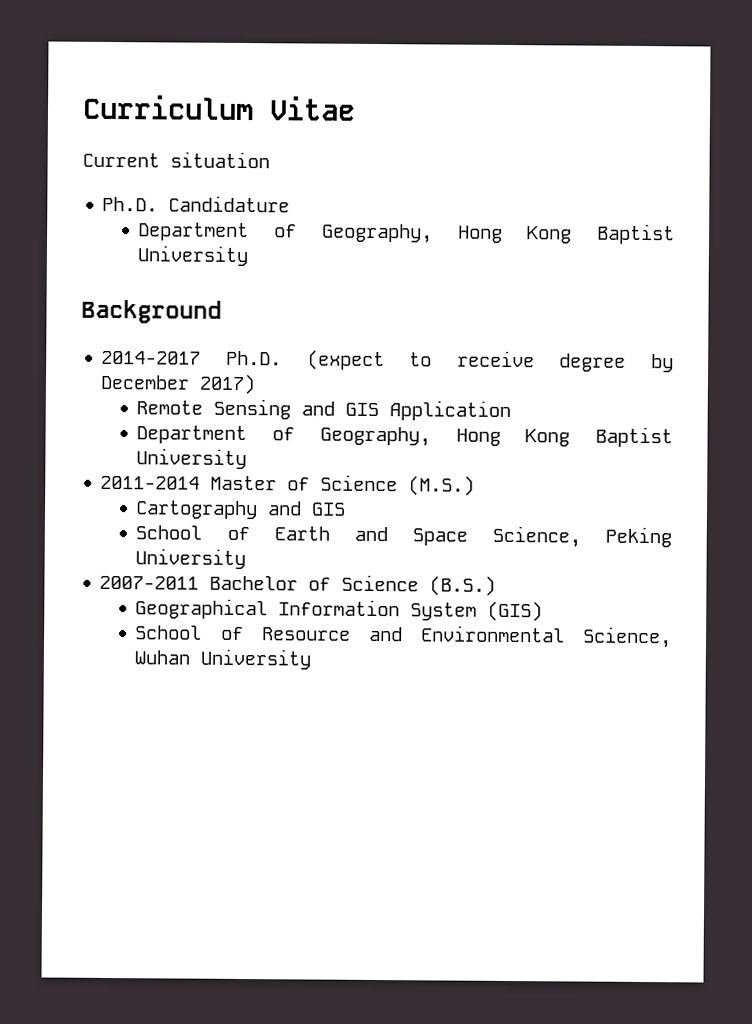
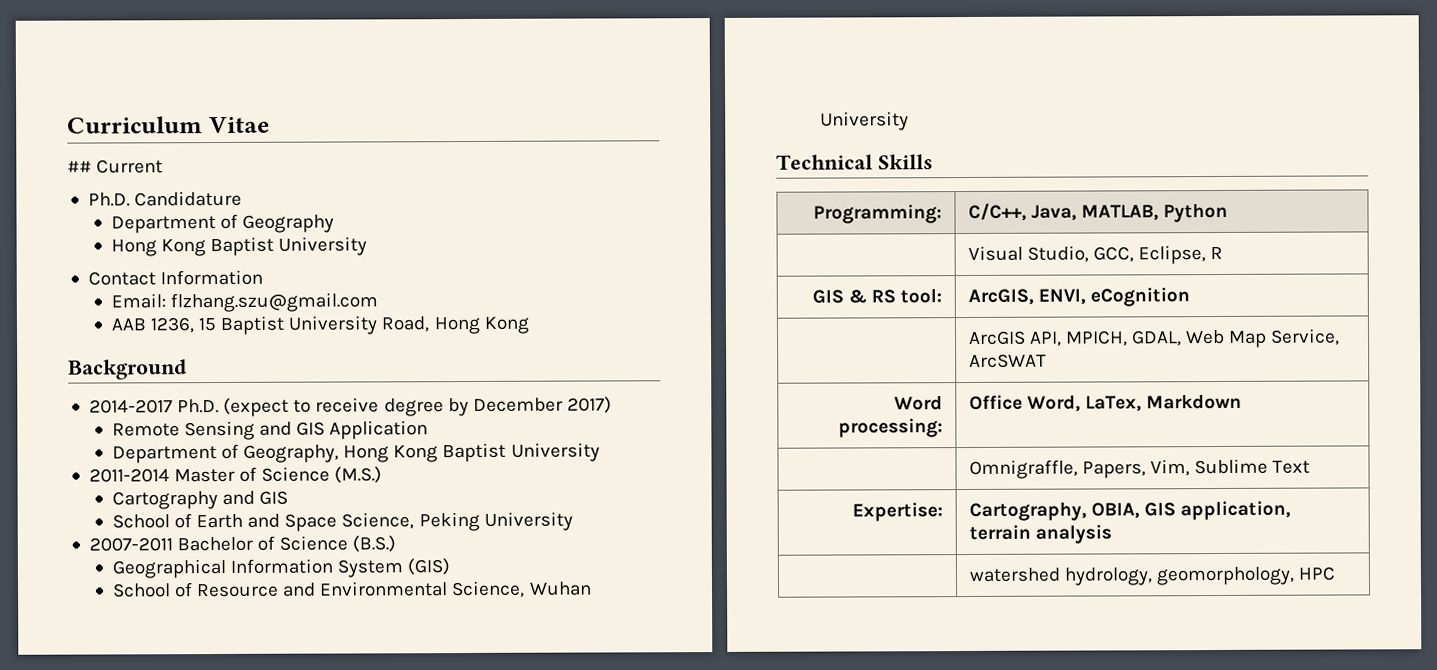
- Current situation
+ ## Current
  Ph.D. Candidature
- Department of Geography, Hong Kong Baptist University
+ Department of Geography
+ Hong Kong Baptist University
+ Contact Information
+ Email: flzhang.szu@gmail.com
+ AAB 1236, 15 Baptist University Road, Hong Kong
+ Technical Skills
+ Programming: | C/C++, Java, MATLAB, Python
+ | Visual Studio, GCC, Eclipse, R
+ GIS & RS tool: | ArcGIS, ENVI, eCognition
+ | ArcGIS API, MPICH, GDAL, Web Map Service, ArcSWAT
+ Word processing: | Office Word, LaTex, Markdown
+ | Omnigraffle, Papers, Vim, Sublime Text
+ Expertise: | Cartography, OBIA, GIS application, terrain analysis
+ | watershed hydrology, geomorphology, HPC

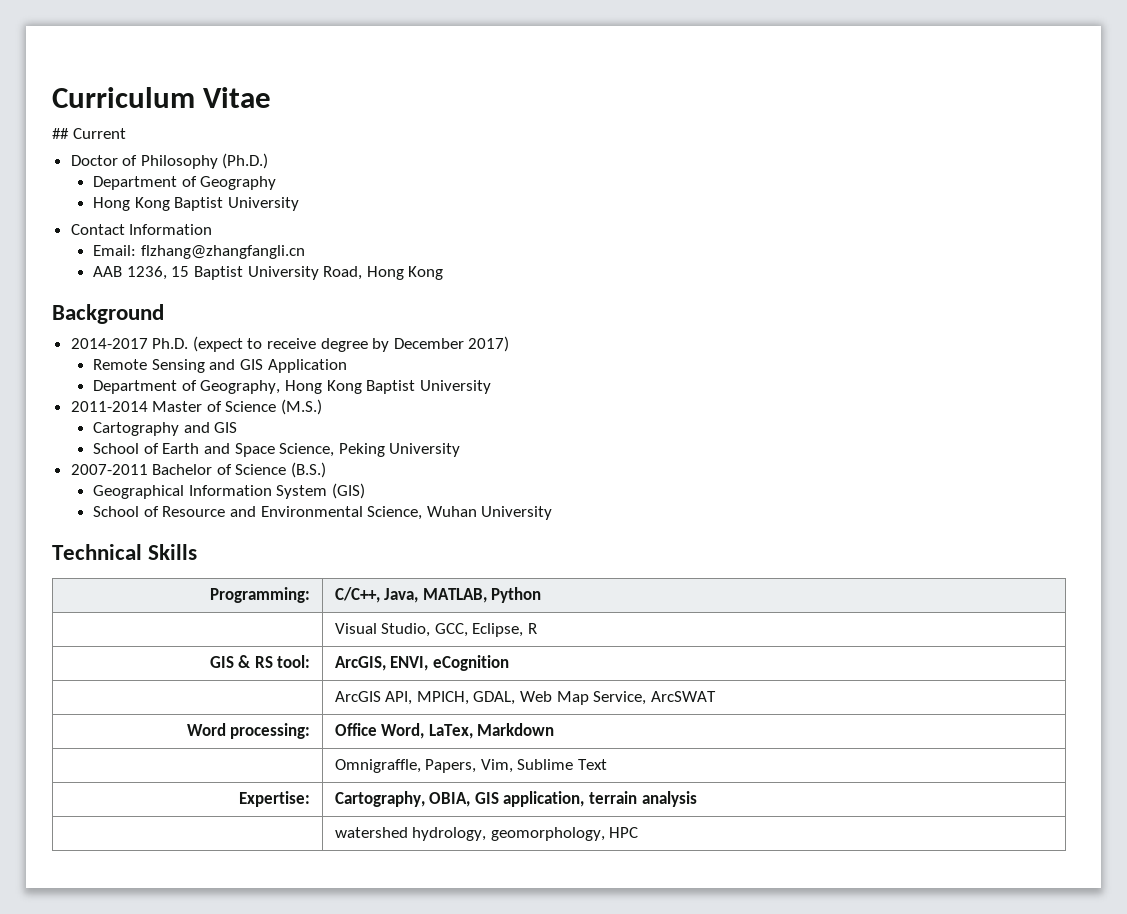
- Ph.D. Candidature
+ Doctor of Philosophy (Ph.D.)
- Email: flzhang.szu@gmail.com
+ Email: flzhang@zhangfangli.cn

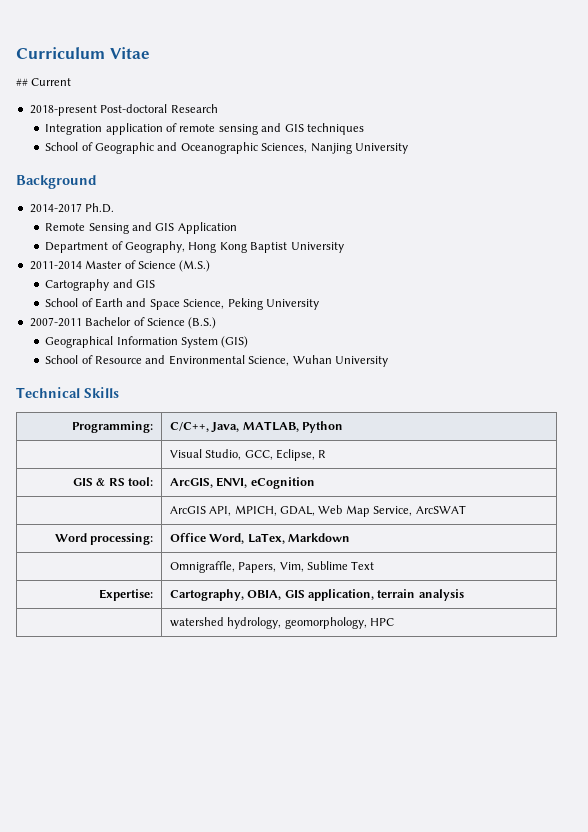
- Doctor of Philosophy (Ph.D.)
- Department of Geography
- Hong Kong Baptist University
- Contact Information
- Email: flzhang@zhangfangli.cn
- AAB 1236, 15 Baptist University Road, Hong Kong
+ 2018-present Post-doctoral Research
+ Integration application of remote sensing and GIS techniques
+ School of Geographic and Oceanographic Sciences, Nanjing University
  Background
- 2014-2017 Ph.D. (expect to receive degree by December 2017)
+ 2014-2017 Ph.D.

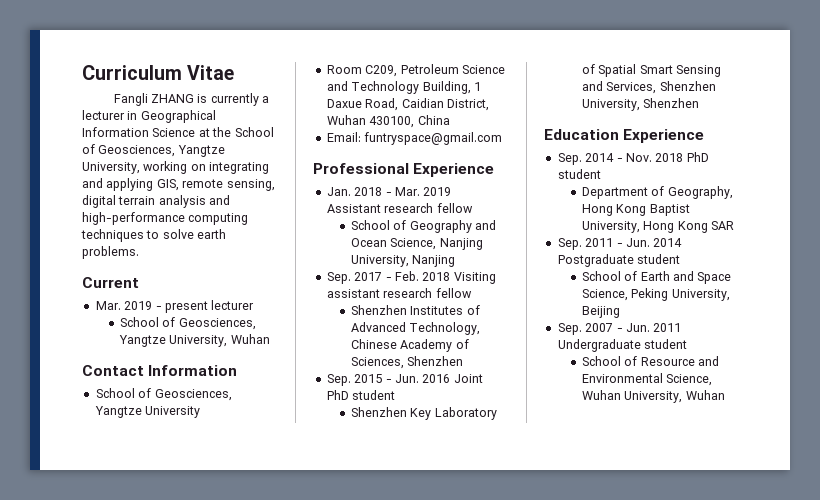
- ## Current
- 2018-present Post-doctoral Research
- Integration application of remote sensing and GIS techniques
- School of Geographic and Oceanographic Sciences, Nanjing University
- Background
- 2014-2017 Ph.D.
- Remote Sensing and GIS Application
+ Fangli ZHANG is currently a lecturer in Geographical Information Science at the School of Geosciences, Yangtze University, working on integrating and applying GIS, remote sensing, digital terrain analysis and high-performance computing techniques to solve earth problems.
+ Current
+ Mar. 2019 - present lecturer
+ School of Geosciences, Yangtze University, Wuhan
+ Contact Information
+ School of Geosciences, Yangtze University
+ Room C209, Petroleum Science and Technology Building, 1 Daxue Road, Caidian District, Wuhan 430100, China
+ Email: funtryspace@gmail.com
+ Professional Experience
+ Jan. 2018 - Mar. 2019 Assistant research fellow
+ School of Geography and Ocean Science, Nanjing University, Nanjing
+ Sep. 2017 - Feb. 2018 Visiting assistant research fellow
+ Shenzhen Institutes of Advanced Technology, Chinese Academy of Sciences, Shenzhen
+ Sep. 2015 - Jun. 2016 Joint PhD student
+ Shenzhen Key Laboratory of Spatial Smart Sensing and Services, Shenzhen University, Shenzhen
+ Education Experience
+ Sep. 2014 - Nov. 2018 PhD student
- Department of Geography, Hong Kong Baptist University
- 2011-2014 Master of Science (M.S.)
- Cartography and GIS
+ Department of Geography, Hong Kong Baptist University, Hong Kong SAR
+ Sep. 2011 - Jun. 2014 Postgraduate student
- School of Earth and Space Science, Peking University
- 2007-2011 Bachelor of Science (B.S.)
- Geographical Information System (GIS)
+ School of Earth and Space Science, Peking University, Beijing
+ Sep. 2007 - Jun. 2011 Undergraduate student
- School of Resource and Environmental Science, Wuhan University
- Technical Skills
- Programming: | C/C++, Java, MATLAB, Python
- | Visual Studio, GCC, Eclipse, R
- GIS & RS tool: | ArcGIS, ENVI, eCognition
- | ArcGIS API, MPICH, GDAL, Web Map Service, ArcSWAT
- Word processing: | Office Word, LaTex, Markdown
- | Omnigraffle, Papers, Vim, Sublime Text
- Expertise: | Cartography, OBIA, GIS application, terrain analysis
- | watershed hydrology, geomorphology, HPC
+ School of Resource and Environmental Science, Wuhan University, Wuhan

